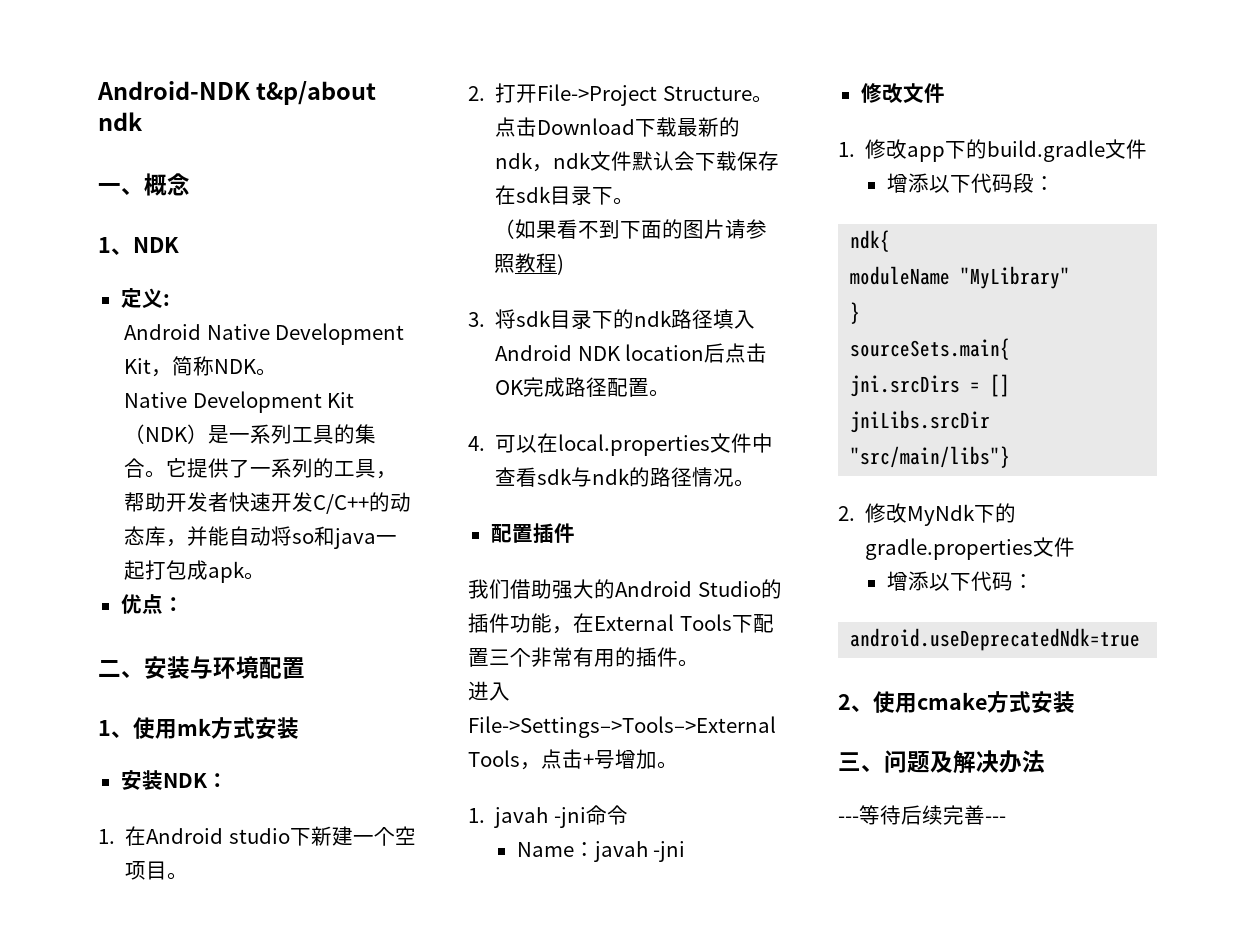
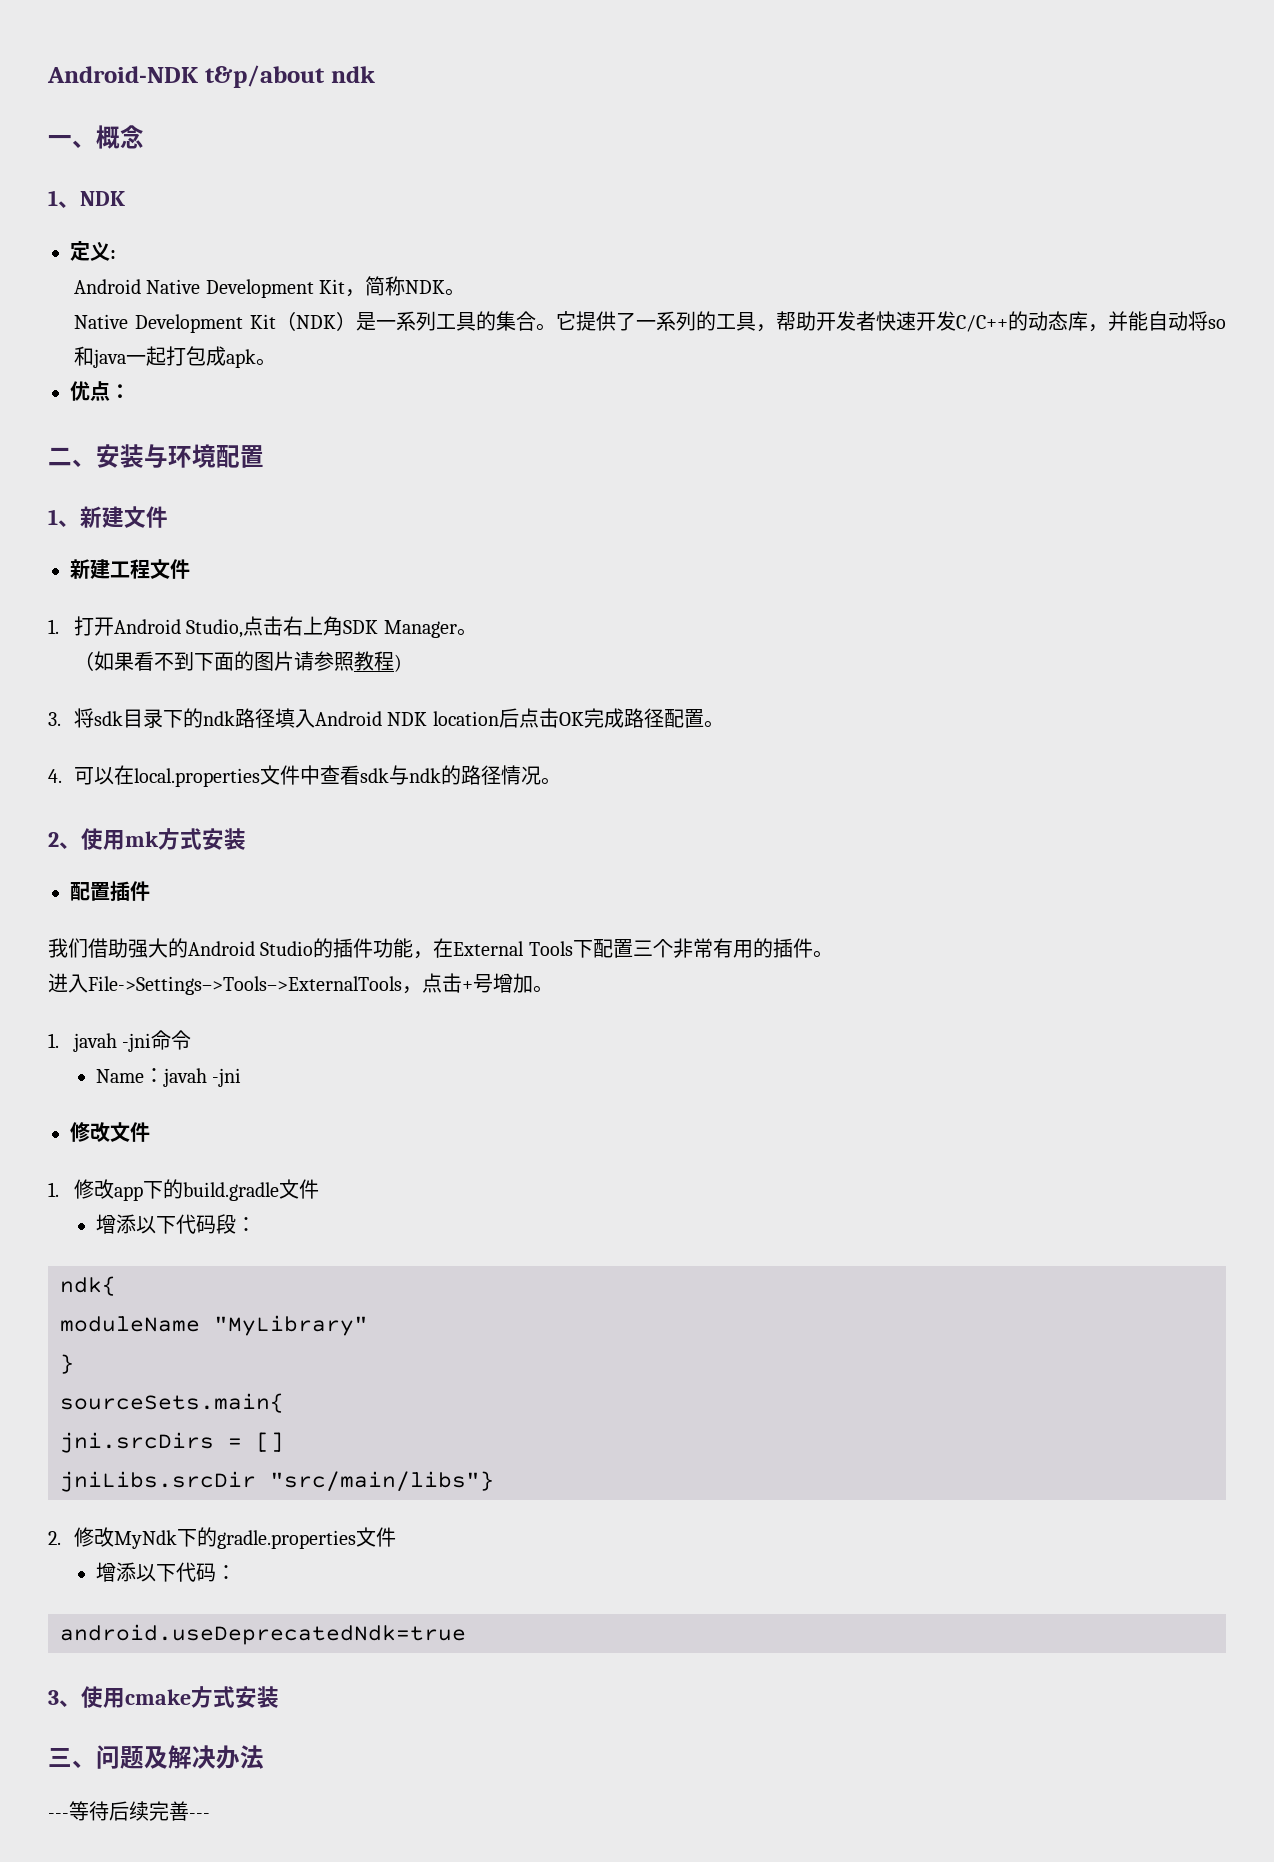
- 1、使用mk方式安装
- 安装NDK：
- 1.在Android studio下新建一个空项目。
- 2.打开File->Project Structure。点击Download下载最新的ndk，ndk文件默认会下载保存在sdk目录下。
+ 1、新建文件
+ 新建工程文件
+ 1.打开Android Studio,点击右上角SDK Manager。
+ 2、使用mk方式安装
- 2、使用cmake方式安装
+ 3、使用cmake方式安装

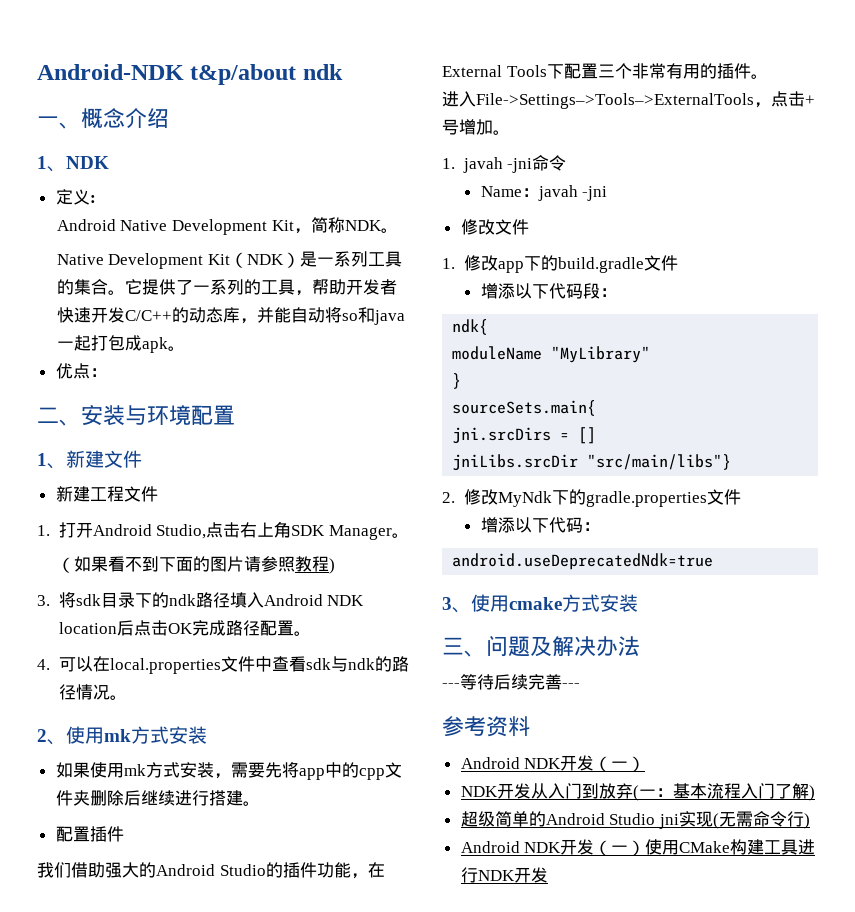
- 一、概念
+ 一、概念介绍
+ 如果使用mk方式安装，需要先将app中的cpp文件夹删除后继续进行搭建。
+ 参考资料
+ Android NDK开发（一）
+ NDK开发从入门到放弃(一：基本流程入门了解)
+ 超级简单的Android Studio jni实现(无需命令行)
+ Android NDK开发（一）使用CMake构建工具进行NDK开发

